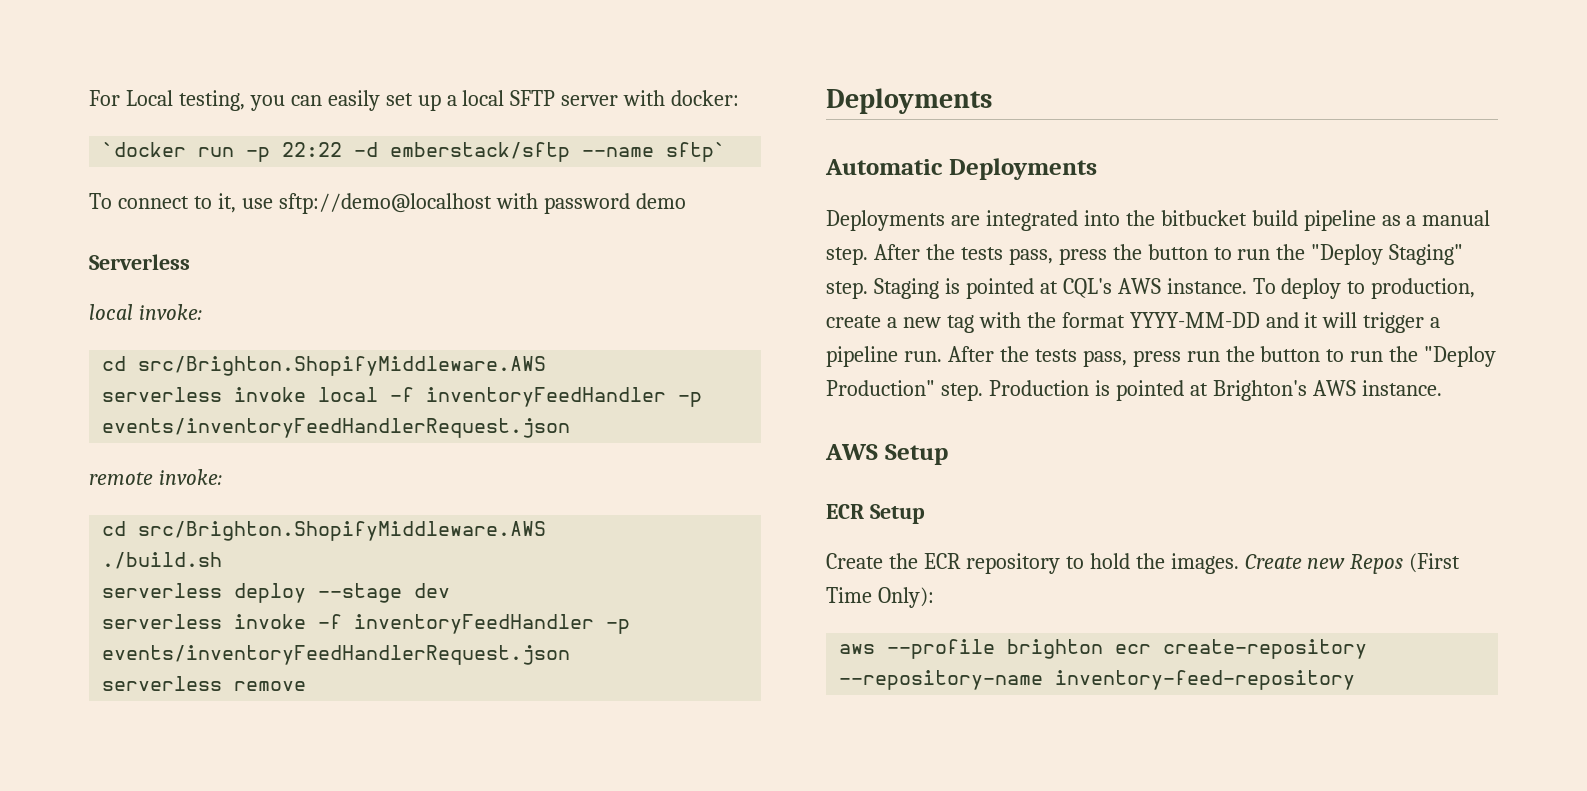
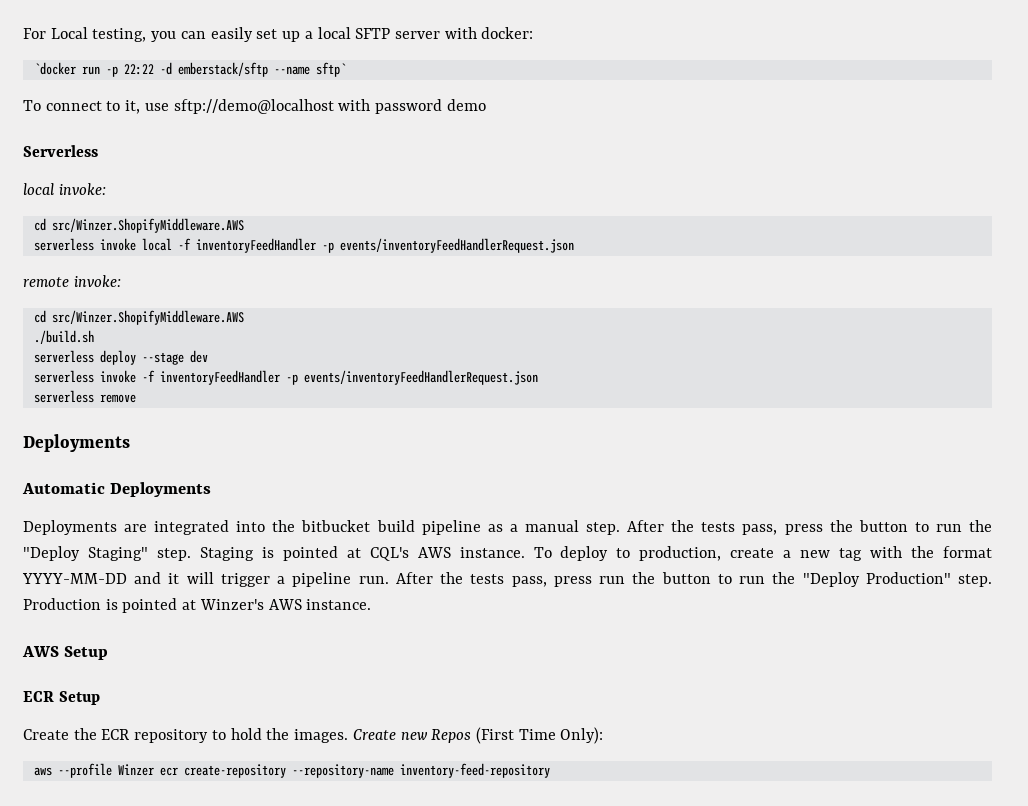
  local invoke:
- cd src/Brighton.ShopifyMiddleware.AWS
+ cd src/Winzer.ShopifyMiddleware.AWS
  remote invoke:
- cd src/Brighton.ShopifyMiddleware.AWS
+ cd src/Winzer.ShopifyMiddleware.AWS
- Production is pointed at Brighton's AWS instance.
+ Production is pointed at Winzer's AWS instance.
- aws --profile brighton ecr create-repository --repository-name inventory-feed-repository
+ aws --profile Winzer ecr create-repository --repository-name inventory-feed-repository

